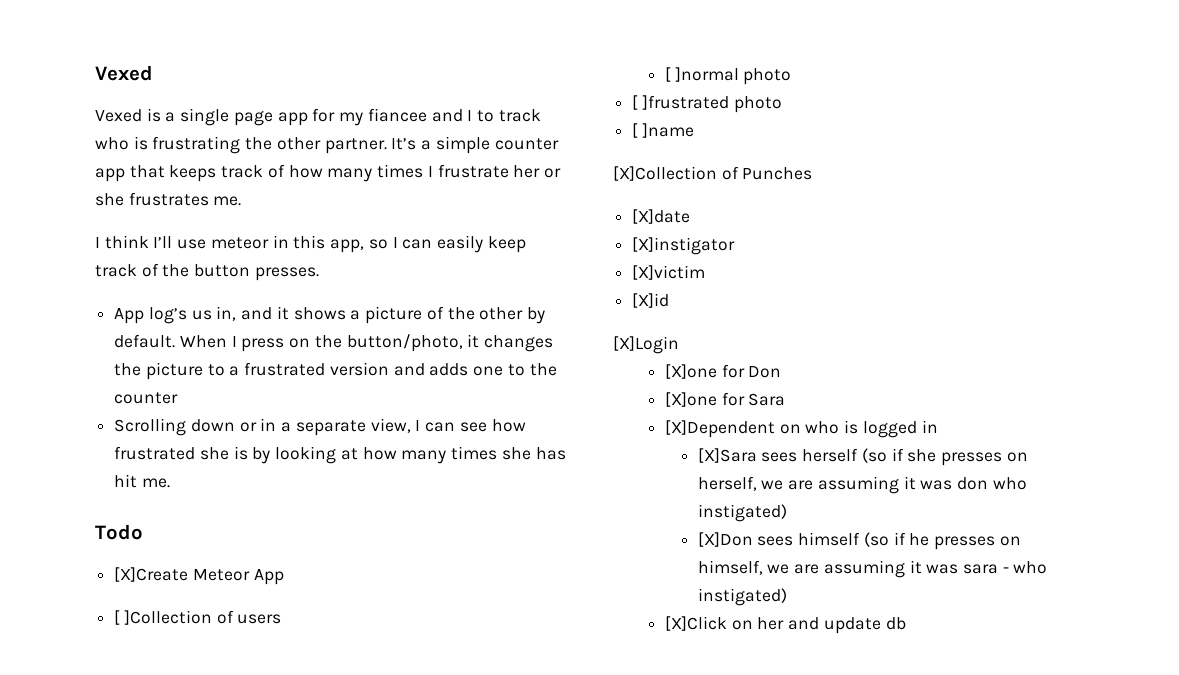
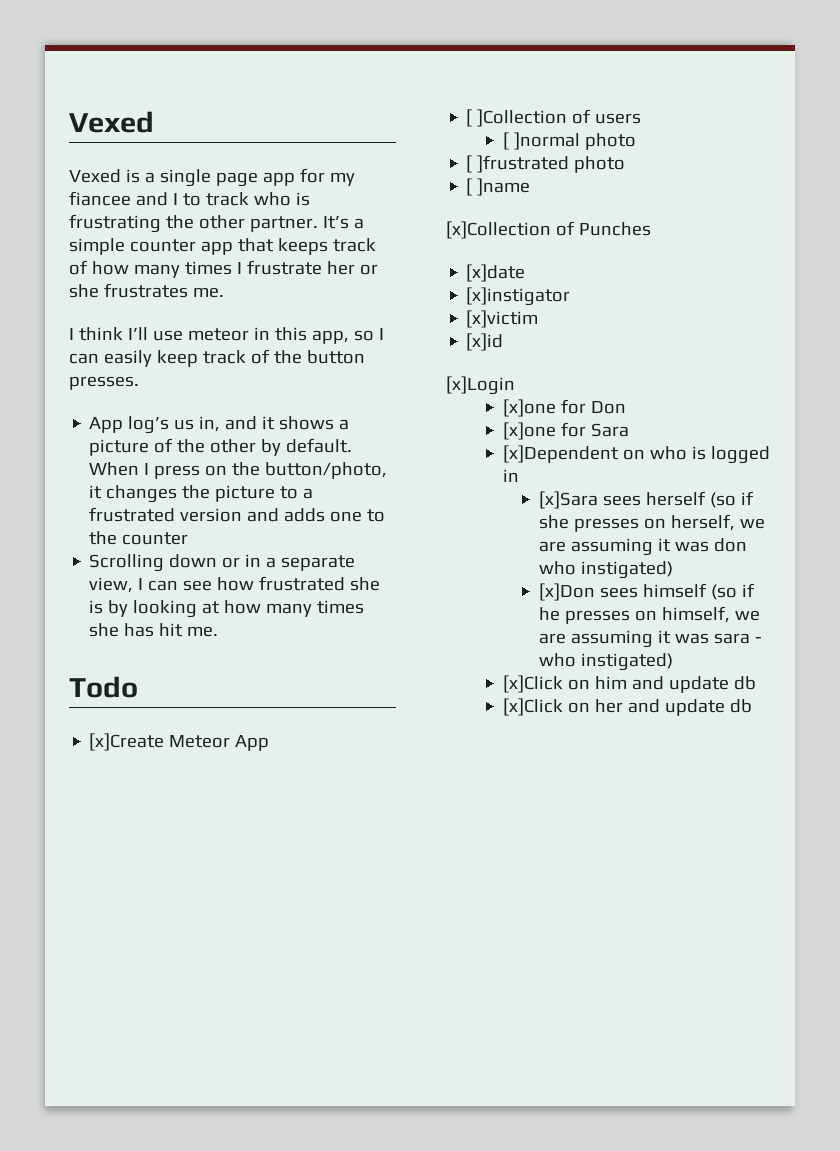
- [X]Create Meteor App
+ [x]Create Meteor App
- [X]Collection of Punches
+ [x]Collection of Punches
- [X]date
- [X]instigator
- [X]victim
- [X]id
- [X]Login
- [X]one for Don
+ [x]date
+ [x]instigator
+ [x]victim
+ [x]id
+ [x]Login
+ [x]one for Don
- [X]one for Sara
+ [x]one for Sara
- [X]Dependent on who is logged in
+ [x]Dependent on who is logged in
- [X]Sara sees herself (so if she presses on herself, we are assuming it was don who instigated)
+ [x]Sara sees herself (so if she presses on herself, we are assuming it was don who instigated)
- [X]Don sees himself (so if he presses on himself, we are assuming it was sara - who instigated)
+ [x]Don sees himself (so if he presses on himself, we are assuming it was sara - who instigated)
- [X]Click on her and update db
+ [x]Click on him and update db
+ [x]Click on her and update db

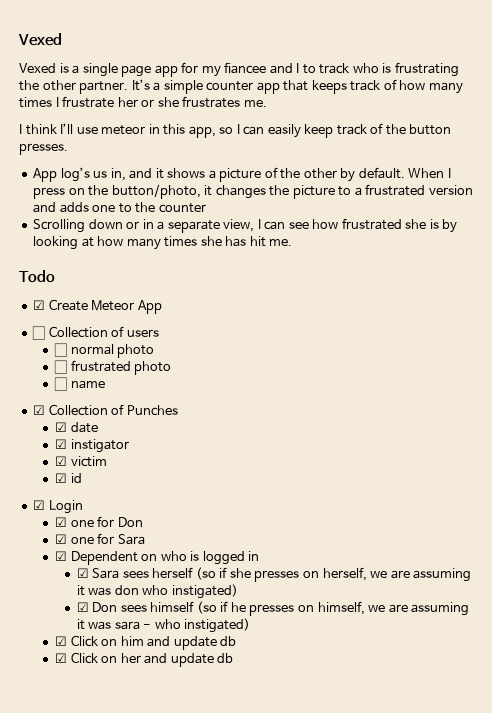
- [x]Create Meteor App
+ ☑ Create Meteor App
- [ ]Collection of users
+ ☐ Collection of users
- [ ]normal photo
- [ ]frustrated photo
- [ ]name
- [x]Collection of Punches
- [x]date
- [x]instigator
- [x]victim
- [x]id
- [x]Login
- [x]one for Don
+ ☐ normal photo
+ ☐ frustrated photo
+ ☐ name
+ ☑ Collection of Punches
+ ☑ date
+ ☑ instigator
+ ☑ victim
+ ☑ id
+ ☑ Login
+ ☑ one for Don
- [x]one for Sara
+ ☑ one for Sara
- [x]Dependent on who is logged in
+ ☑ Dependent on who is logged in
- [x]Sara sees herself (so if she presses on herself, we are assuming it was don who instigated)
+ ☑ Sara sees herself (so if she presses on herself, we are assuming it was don who instigated)
- [x]Don sees himself (so if he presses on himself, we are assuming it was sara - who instigated)
+ ☑ Don sees himself (so if he presses on himself, we are assuming it was sara - who instigated)
- [x]Click on him and update db
+ ☑ Click on him and update db
- [x]Click on her and update db
+ ☑ Click on her and update db

